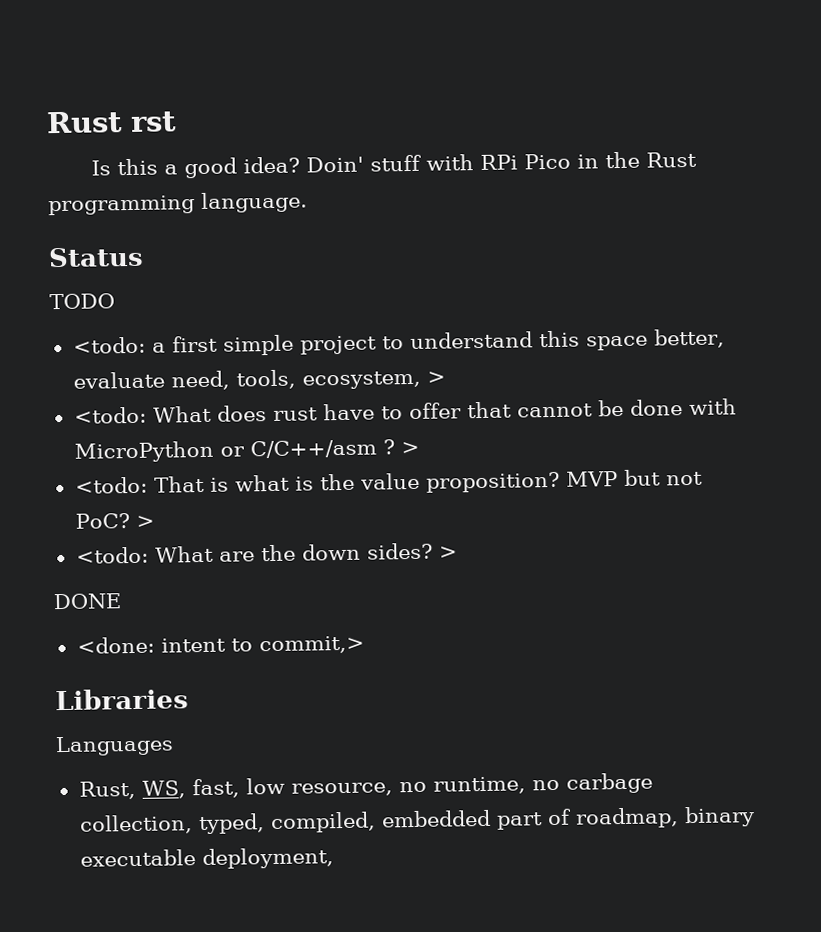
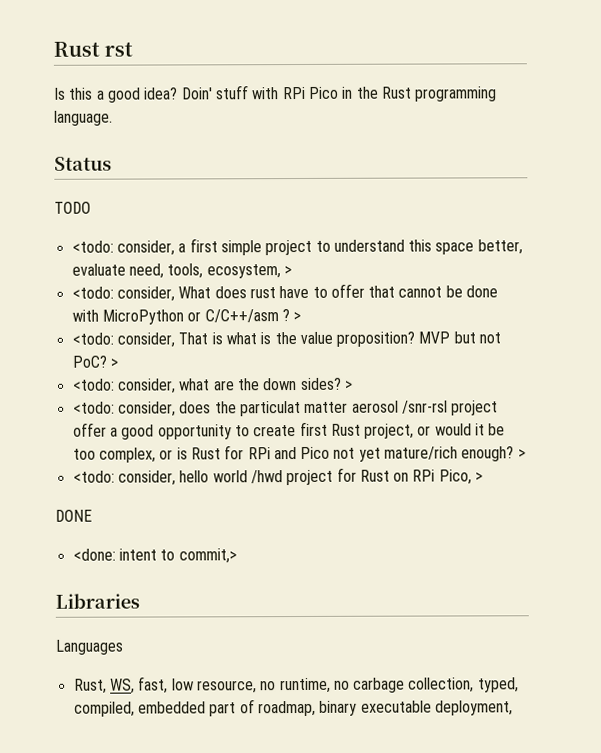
- <todo: a first simple project to understand this space better, evaluate need, tools, ecosystem, >
+ <todo: consider, a first simple project to understand this space better, evaluate need, tools, ecosystem, >
- <todo: What does rust have to offer that cannot be done with MicroPython or C/C++/asm ?
+ <todo: consider, What does rust have to offer that cannot be done with MicroPython or C/C++/asm ?
- <todo: That is what is the value proposition?
+ <todo: consider, That is what is the value proposition?
- <todo: What are the down sides?
+ <todo: consider, what are the down sides?
+ <todo: consider, does the particulat matter aerosol /snr-rsl project offer a good opportunity to create first Rust project, or would it be too complex, or is Rust for RPi and Pico not yet mature/rich enough? >
+ <todo: consider, hello world /hwd project for Rust on RPi Pico, >

